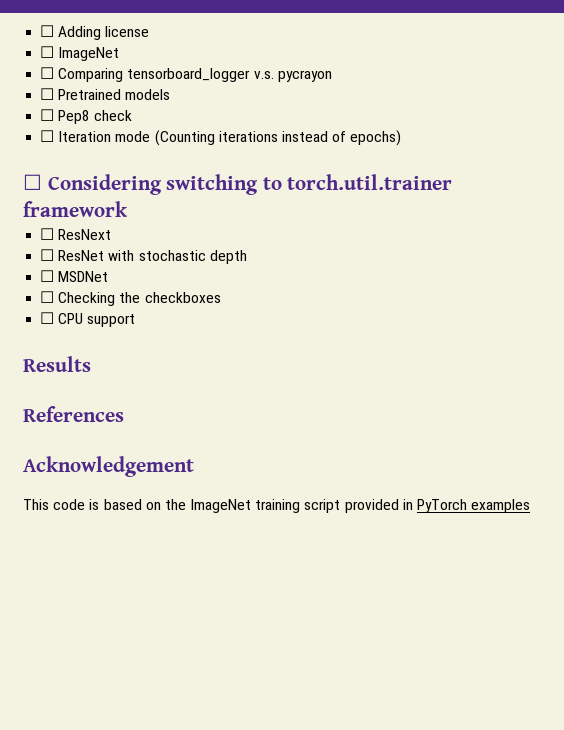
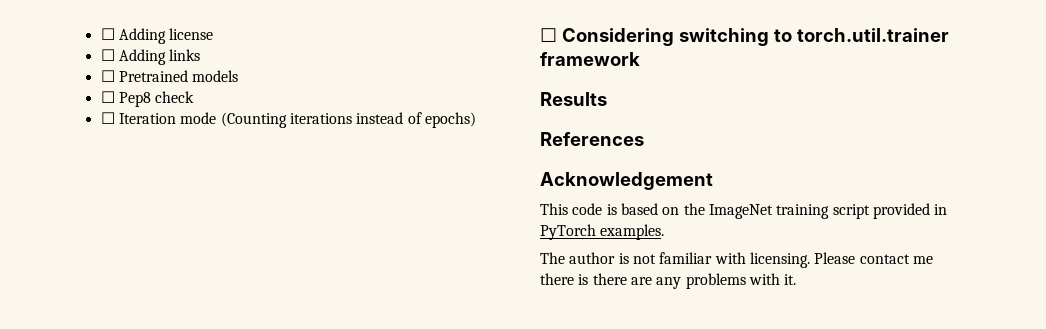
- ☐ ImageNet
- ☐ Comparing tensorboard_logger v.s. pycrayon
+ ☐ Adding links
- ☐ ResNext
- ☐ ResNet with stochastic depth
- ☐ MSDNet
- ☐ Checking the checkboxes
- ☐ CPU support
- This code is based on the ImageNet training script provided in PyTorch examples
+ This code is based on the ImageNet training script provided in PyTorch examples.
+ The author is not familiar with licensing. Please contact me there is there are any problems with it.

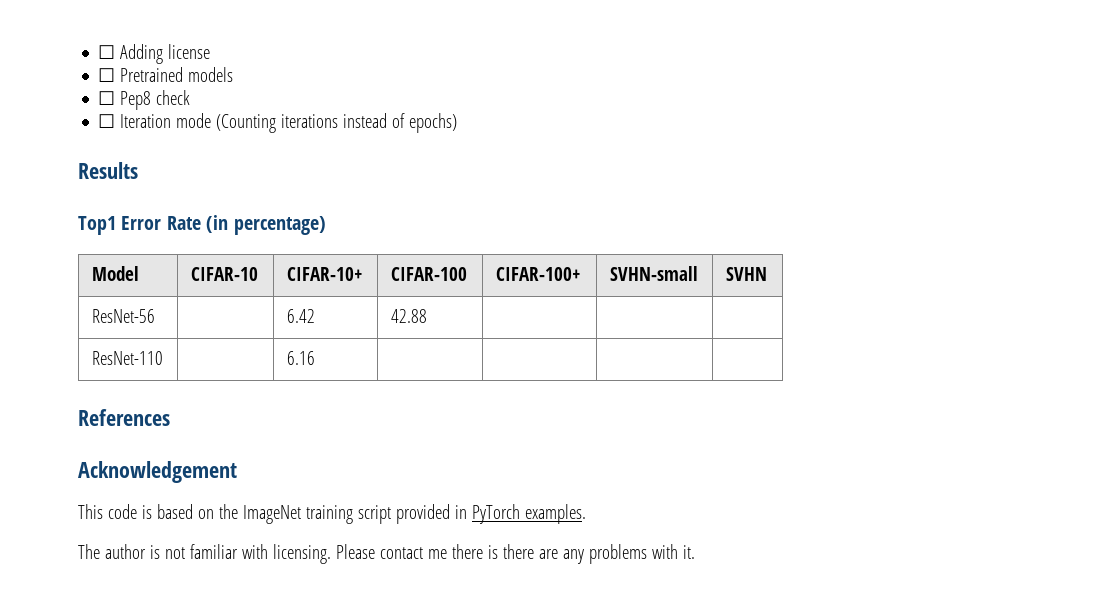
- ☐ Adding links
- ☐ Considering switching to torch.util.trainer framework
  Results
+ Top1 Error Rate (in percentage)
+ Model | CIFAR-10 | CIFAR-10+ | CIFAR-100 | CIFAR-100+ | SVHN-small | SVHN
+ ResNet-56 | | 6.42 | 42.88 | | |
+ ResNet-110 | | 6.16 | | | |

